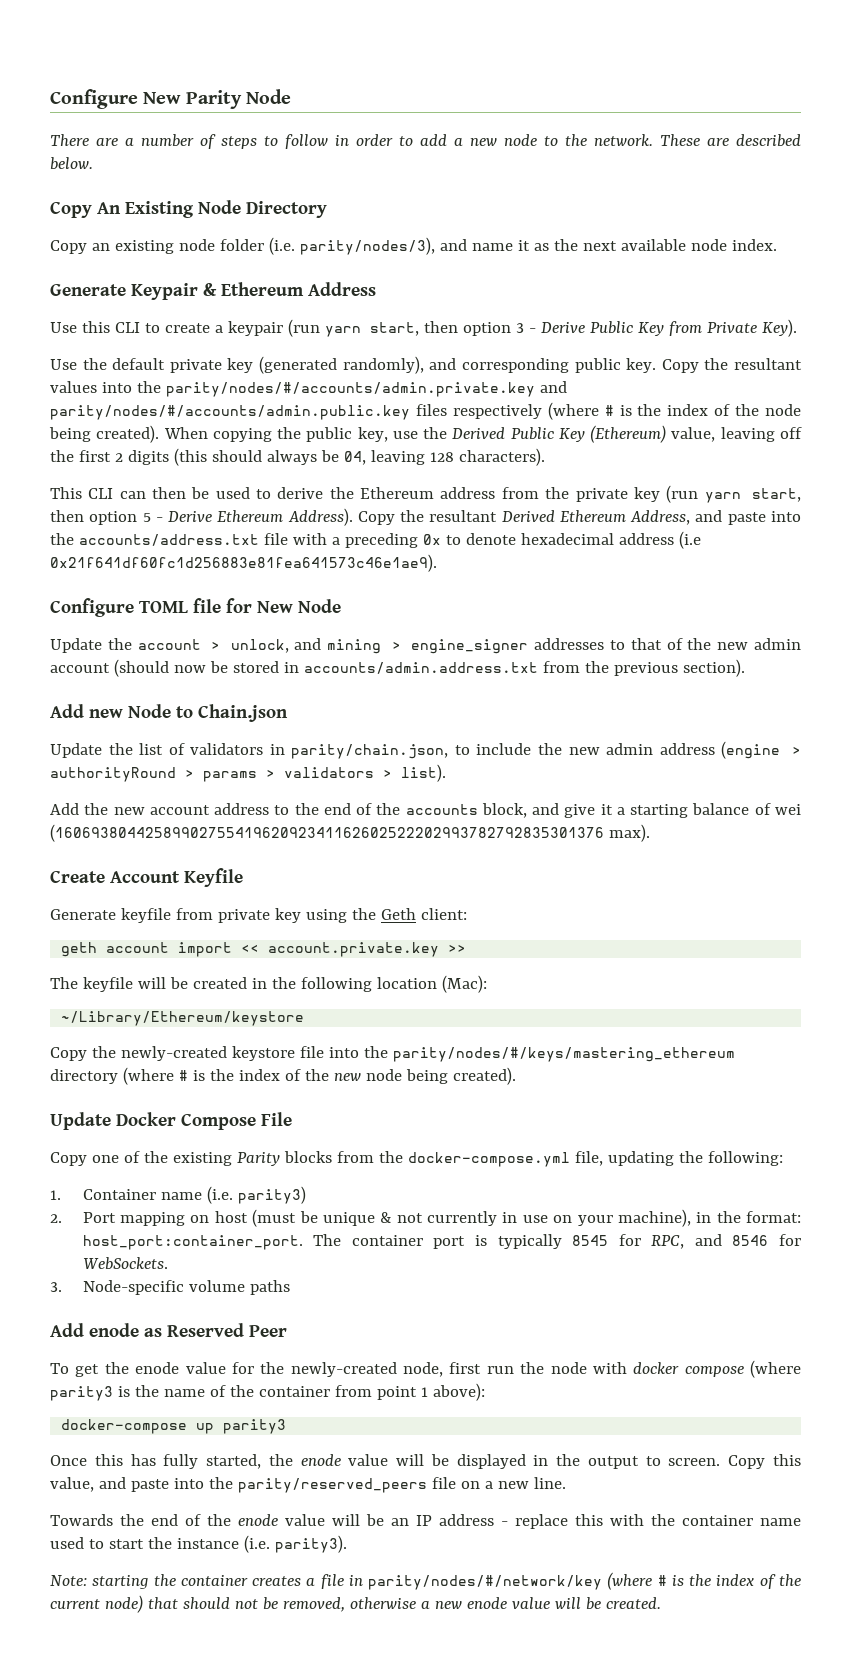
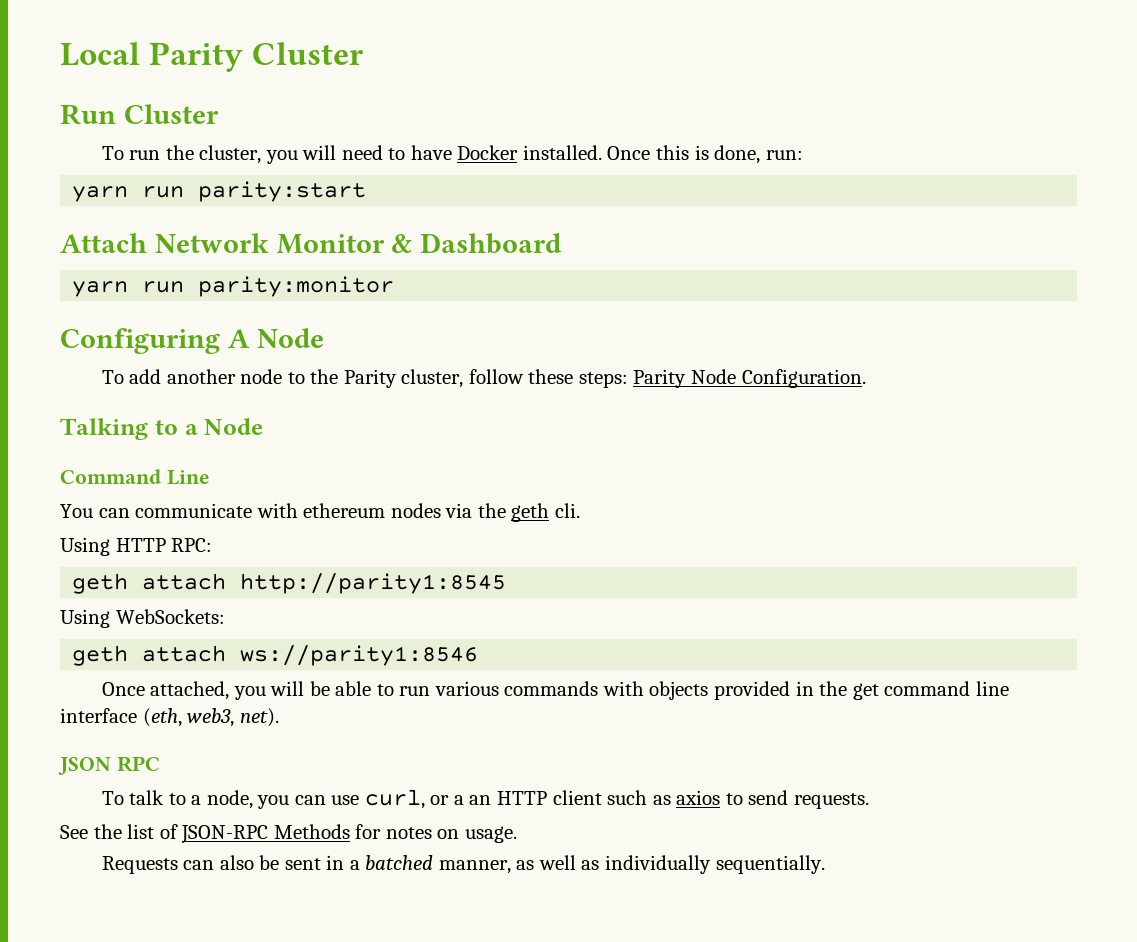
- Configure New Parity Node
- There are a number of steps to follow in order to add a new node to the network. These are described below.
- Copy An Existing Node Directory
- Copy an existing node folder (i.e. parity/nodes/3), and name it as the next available node index.
- Generate Keypair & Ethereum Address
- Use this CLI to create a keypair (run yarn start, then option 3 - Derive Public Key from Private Key).
- Use the default private key (generated randomly), and corresponding public key. Copy the resultant values into the parity/nodes/#/accounts/admin.private.key and parity/nodes/#/accounts/admin.public.key files respectively (where # is the index of the node being created). When copying the public key, use the Derived Public Key (Ethereum) value, leaving off the first 2 digits (this should always be 04, leaving 128 characters).
- This CLI can then be used to derive the Ethereum address from the private key (run yarn start, then option 5 - Derive Ethereum Address). Copy the resultant Derived Ethereum Address, and paste into the accounts/address.txt file with a preceding 0x to denote hexadecimal address (i.e 0x21f641df60fc1d256883e81fea641573c46e1ae9).
- Configure TOML file for New Node
- Update the account > unlock, and mining > engine_signer addresses to that of the new admin account (should now be stored in accounts/admin.address.txt from the previous section).
- Add new Node to Chain.json
- Update the list of validators in parity/chain.json, to include the new admin address (engine > authorityRound > params > validators > list).
- Add the new account address to the end of the accounts block, and give it a starting balance of wei (1606938044258990275541962092341162602522202993782792835301376 max).
- Create Account Keyfile
- Generate keyfile from private key using the Geth client:
- geth account import << account.private.key >>
- The keyfile will be created in the following location (Mac):
- ~/Library/Ethereum/keystore
- Copy the newly-created keystore file into the parity/nodes/#/keys/mastering_ethereum directory (where # is the index of the new node being created).
- Update Docker Compose File
- Copy one of the existing Parity blocks from the docker-compose.yml file, updating the following:
- 1. Container name (i.e. parity3)
- 2. Port mapping on host (must be unique & not currently in use on your machine), in the format: host_port:container_port. The container port is typically 8545 for RPC, and 8546 for WebSockets.
- 3. Node-specific volume paths
- Add enode as Reserved Peer
- To get the enode value for the newly-created node, first run the node with docker compose (where parity3 is the name of the container from point 1 above):
- docker-compose up parity3
- Once this has fully started, the enode value will be displayed in the output to screen. Copy this value, and paste into the parity/reserved_peers file on a new line.
- Towards the end of the enode value will be an IP address - replace this with the container name used to start the instance (i.e. parity3).
- Note: starting the container creates a file in parity/nodes/#/network/key (where # is the index of the current node) that should not be removed, otherwise a new enode value will be created.
+ Local Parity Cluster
+ Run Cluster
+ To run the cluster, you will need to have Docker installed. Once this is done, run:
+ yarn run parity:start
+ Attach Network Monitor & Dashboard
+ yarn run parity:monitor
+ Configuring A Node
+ To add another node to the Parity cluster, follow these steps: Parity Node Configuration.
+ Talking to a Node
+ Command Line
+ You can communicate with ethereum nodes via the geth cli.
+ Using HTTP RPC:
+ geth attach http://parity1:8545
+ Using WebSockets:
+ geth attach ws://parity1:8546
+ Once attached, you will be able to run various commands with objects provided in the get command line interface (eth, web3, net).
+ JSON RPC
+ To talk to a node, you can use curl, or a an HTTP client such as axios to send requests.
+ See the list of JSON-RPC Methods for notes on usage.
+ Requests can also be sent in a batched manner, as well as individually sequentially.

